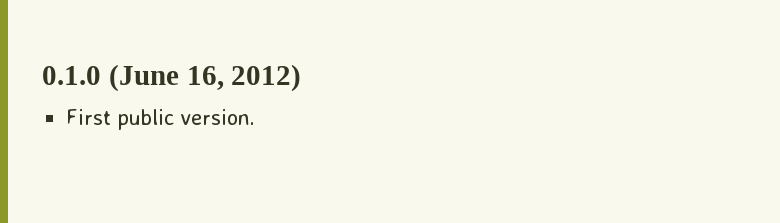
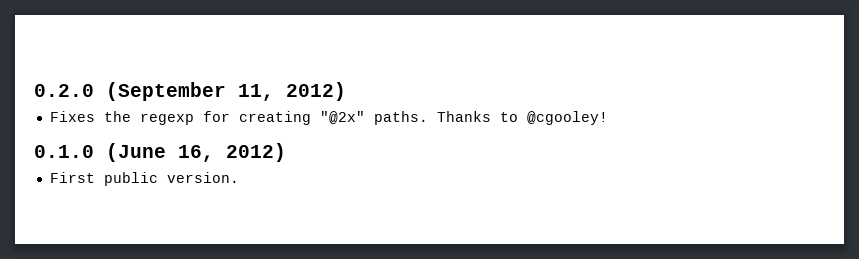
+ 0.2.0 (September 11, 2012)
+ Fixes the regexp for creating "@2x" paths. Thanks to @cgooley!

